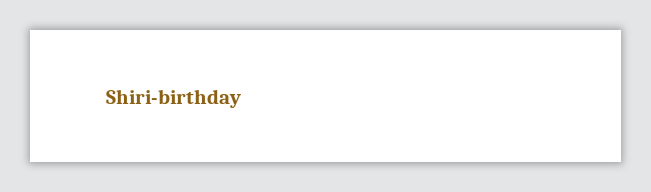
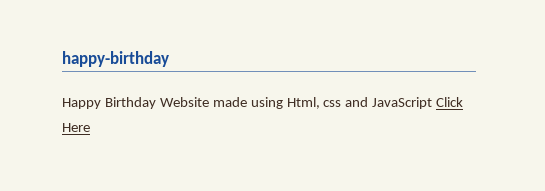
- Shiri-birthday
+ happy-birthday
+ Happy Birthday Website made using Html, css and JavaScript Click Here

